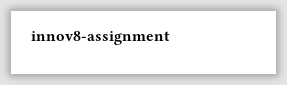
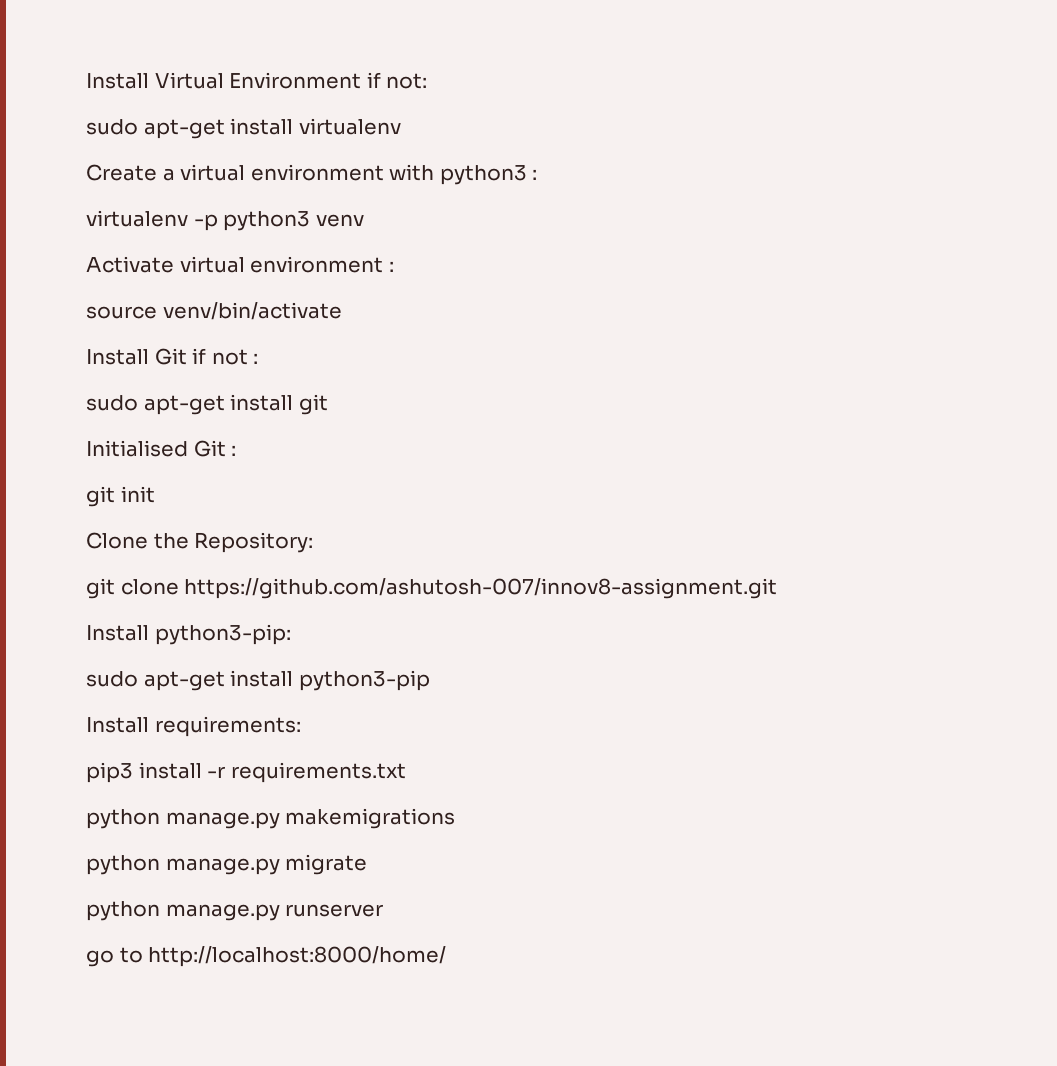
- innov8-assignment
+ Install Virtual Environment if not:
+ sudo apt-get install virtualenv
+ Create a virtual environment with python3 :
+ virtualenv -p python3 venv
+ Activate virtual environment :
+ source venv/bin/activate
+ Install Git if not :
+ sudo apt-get install git
+ Initialised Git :
+ git init
+ Clone the Repository:
+ git clone https://github.com/ashutosh-007/innov8-assignment.git
+ Install python3-pip:
+ sudo apt-get install python3-pip
+ Install requirements:
+ pip3 install -r requirements.txt
+ python manage.py makemigrations
+ python manage.py migrate
+ python manage.py runserver
+ go to http://localhost:8000/home/

